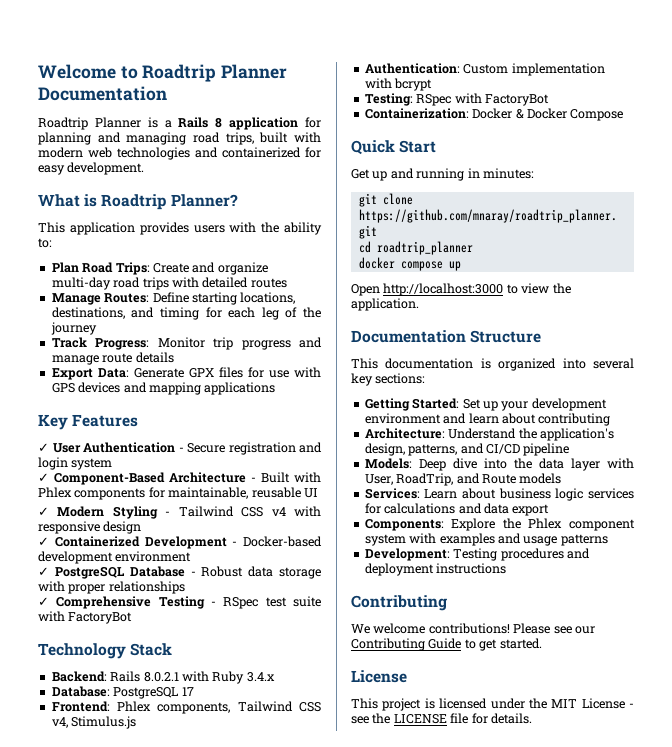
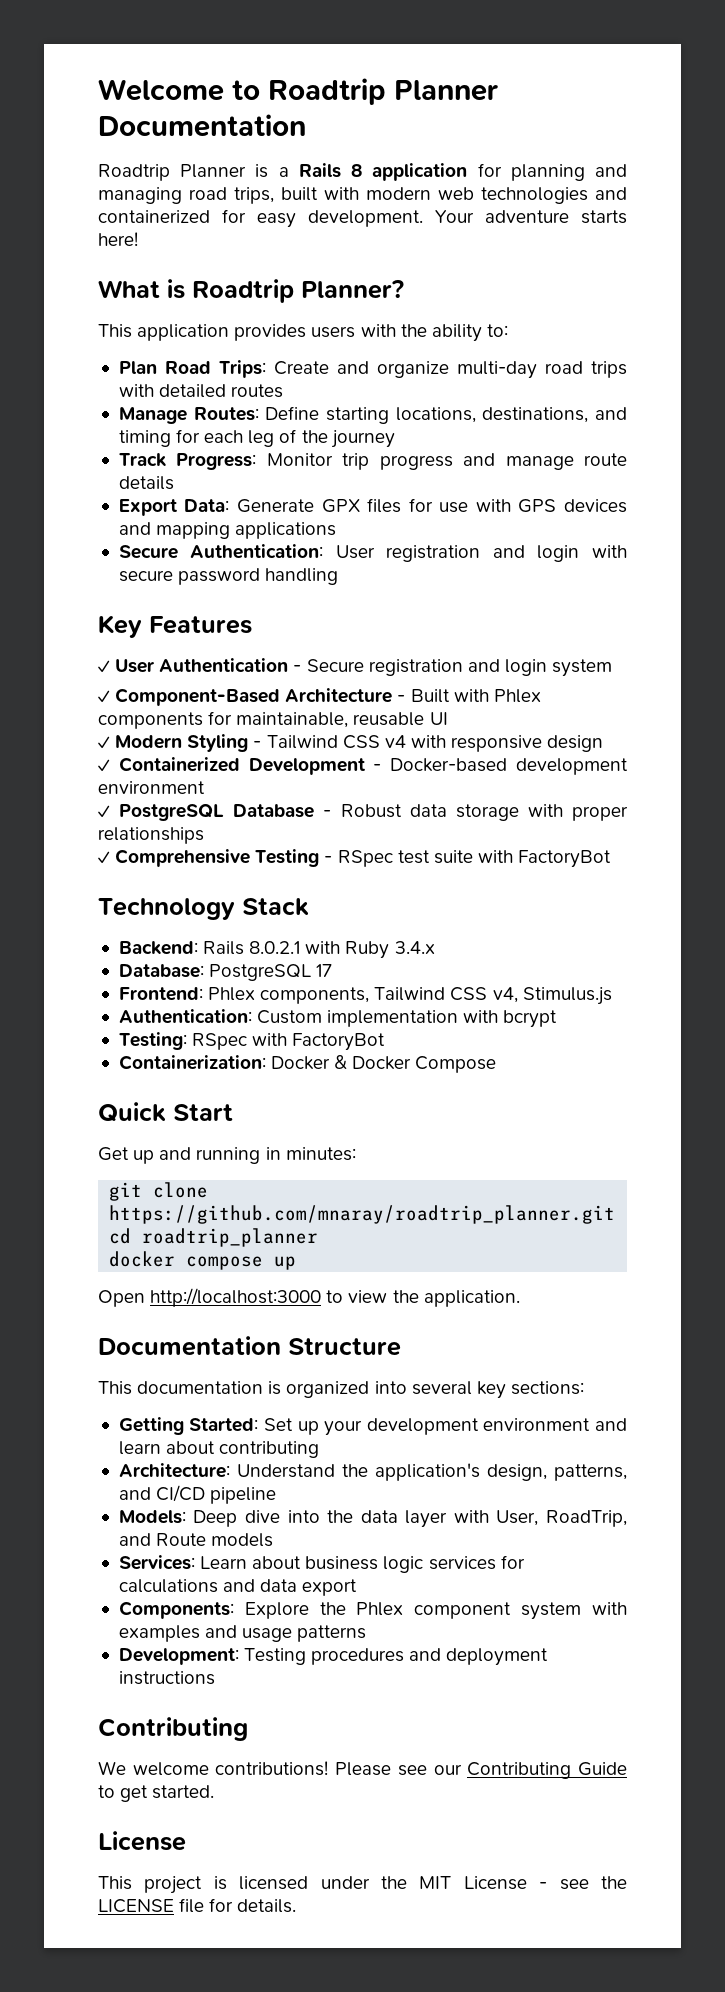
+ Your adventure starts here!
+ Secure Authentication: User registration and login with secure password handling

